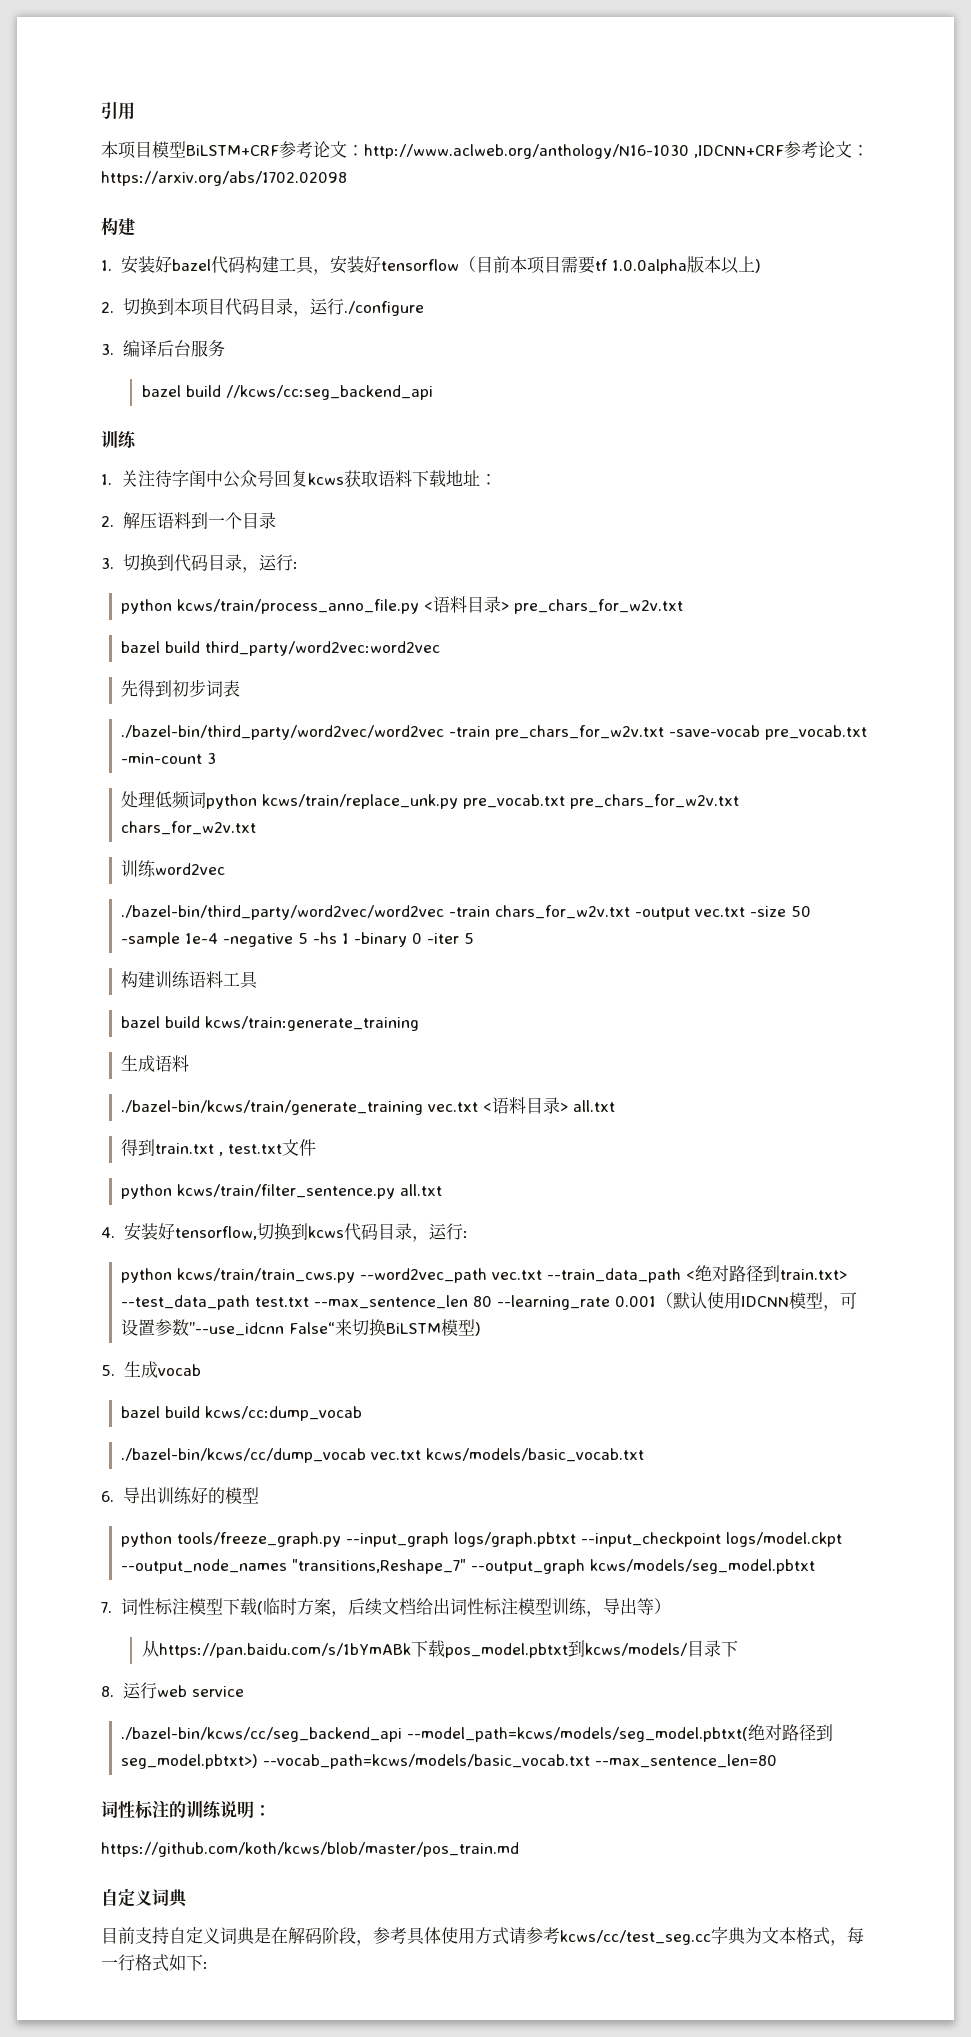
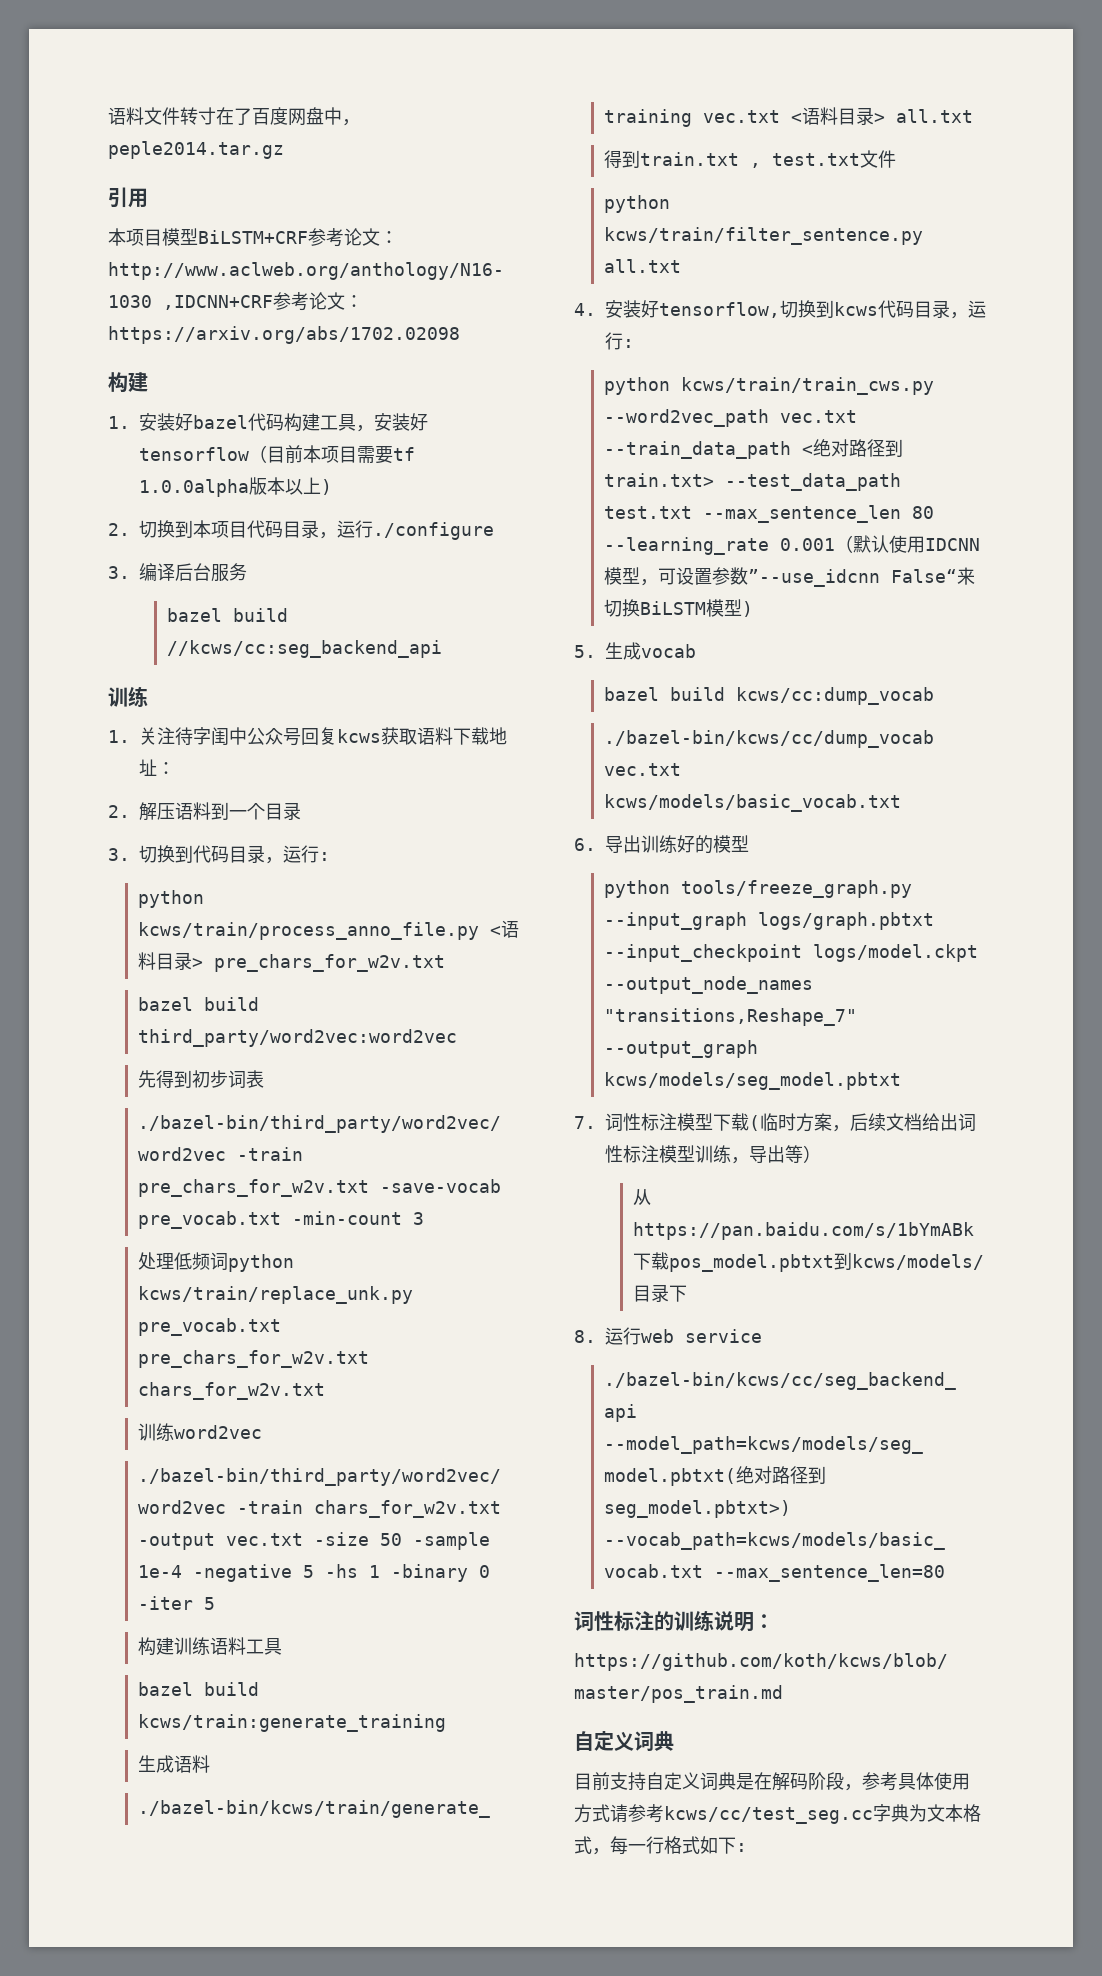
+ 语料文件转寸在了百度网盘中，peple2014.tar.gz

